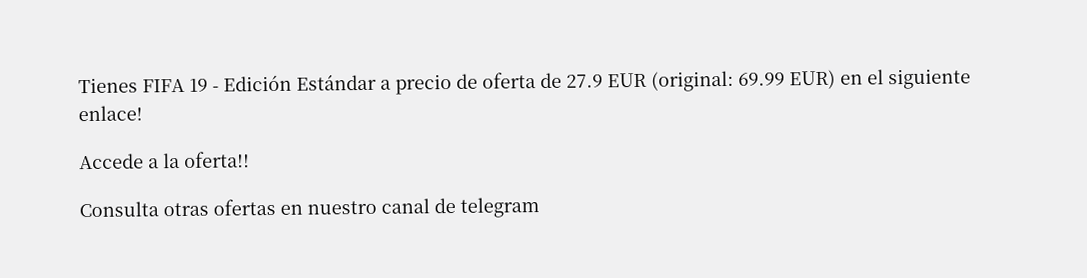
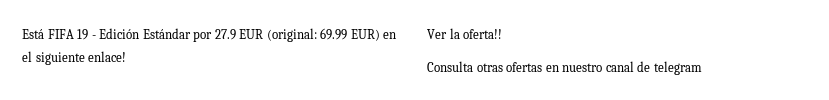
- Tienes FIFA 19 - Edición Estándar a precio de oferta de 27.9 EUR (original: 69.99 EUR) en el siguiente enlace!
+ Está FIFA 19 - Edición Estándar por 27.9 EUR (original: 69.99 EUR) en el siguiente enlace!
- Accede a la oferta!!
+ Ver la oferta!!

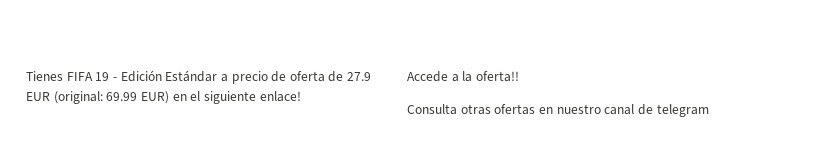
- Está FIFA 19 - Edición Estándar por 27.9 EUR (original: 69.99 EUR) en el siguiente enlace!
+ Tienes FIFA 19 - Edición Estándar a precio de oferta de 27.9 EUR (original: 69.99 EUR) en el siguiente enlace!
- Ver la oferta!!
+ Accede a la oferta!!

